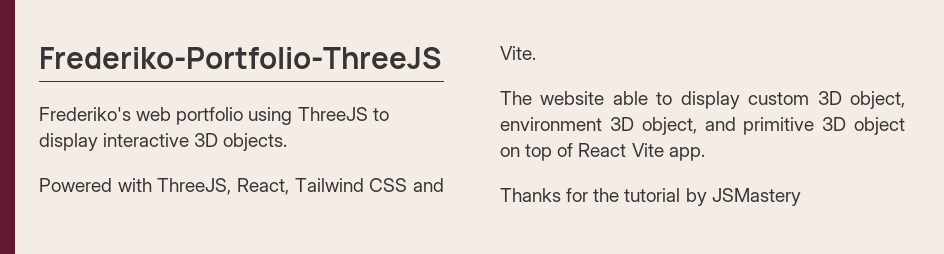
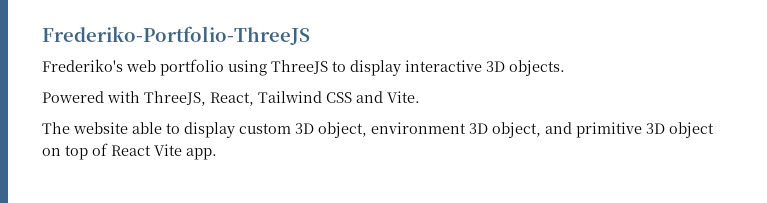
- Thanks for the tutorial by JSMastery

